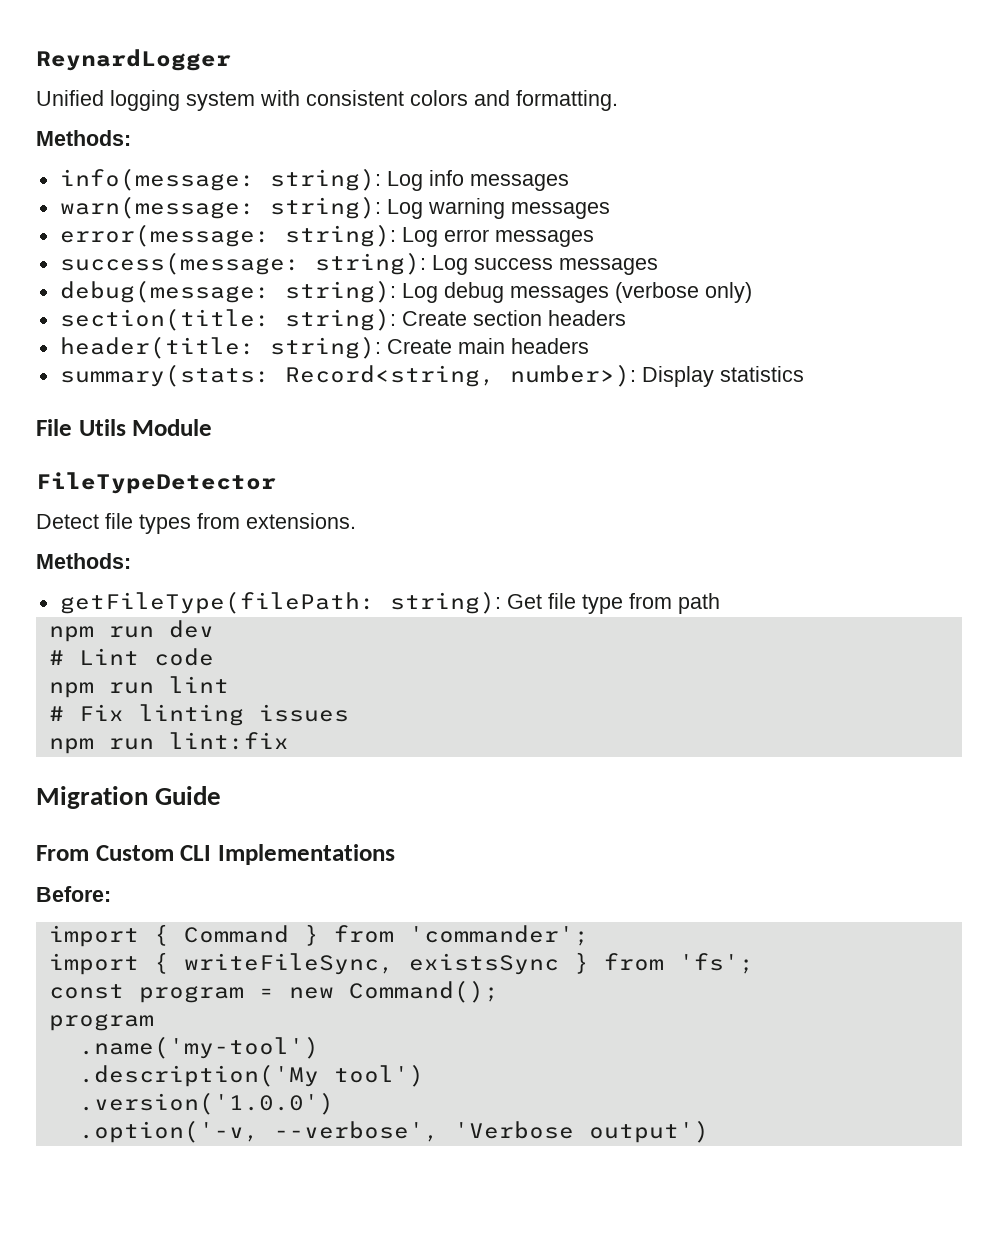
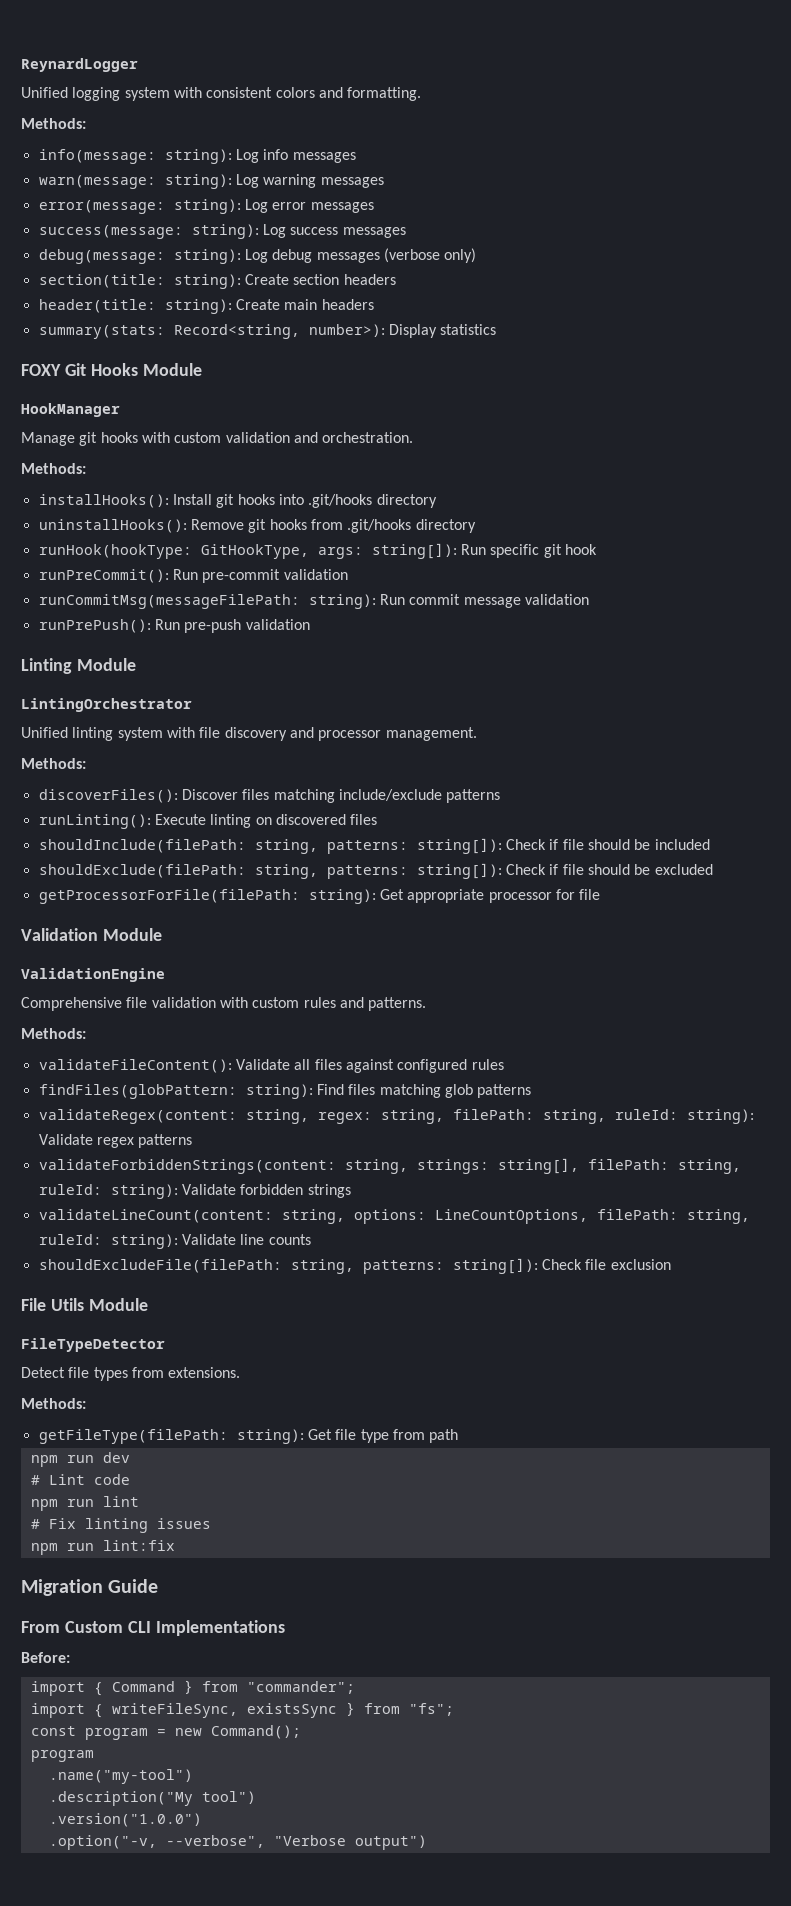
+ FOXY Git Hooks Module
+ HookManager
+ Manage git hooks with custom validation and orchestration.
+ Methods:
+ installHooks(): Install git hooks into .git/hooks directory
+ uninstallHooks(): Remove git hooks from .git/hooks directory
+ runHook(hookType: GitHookType, args: string[]): Run specific git hook
+ runPreCommit(): Run pre-commit validation
+ runCommitMsg(messageFilePath: string): Run commit message validation
+ runPrePush(): Run pre-push validation
+ Linting Module
+ LintingOrchestrator
+ Unified linting system with file discovery and processor management.
+ Methods:
+ discoverFiles(): Discover files matching include/exclude patterns
+ runLinting(): Execute linting on discovered files
+ shouldInclude(filePath: string, patterns: string[]): Check if file should be included
+ shouldExclude(filePath: string, patterns: string[]): Check if file should be excluded
+ getProcessorForFile(filePath: string): Get appropriate processor for file
+ Validation Module
+ ValidationEngine
+ Comprehensive file validation with custom rules and patterns.
+ Methods:
+ validateFileContent(): Validate all files against configured rules
+ findFiles(globPattern: string): Find files matching glob patterns
+ validateRegex(content: string, regex: string, filePath: string, ruleId: string): Validate regex patterns
+ validateForbiddenStrings(content: string, strings: string[], filePath: string, ruleId: string): Validate forbidden strings
+ validateLineCount(content: string, options: LineCountOptions, filePath: string, ruleId: string): Validate line counts
+ shouldExcludeFile(filePath: string, patterns: string[]): Check file exclusion
- import { Command } from 'commander';
+ import { Command } from "commander";
- import { writeFileSync, existsSync } from 'fs';
+ import { writeFileSync, existsSync } from "fs";
- .name('my-tool')
- .description('My tool')
- .version('1.0.0')
- .option('-v, --verbose', 'Verbose output')
+ .name("my-tool")
+ .description("My tool")
+ .version("1.0.0")
+ .option("-v, --verbose", "Verbose output")

